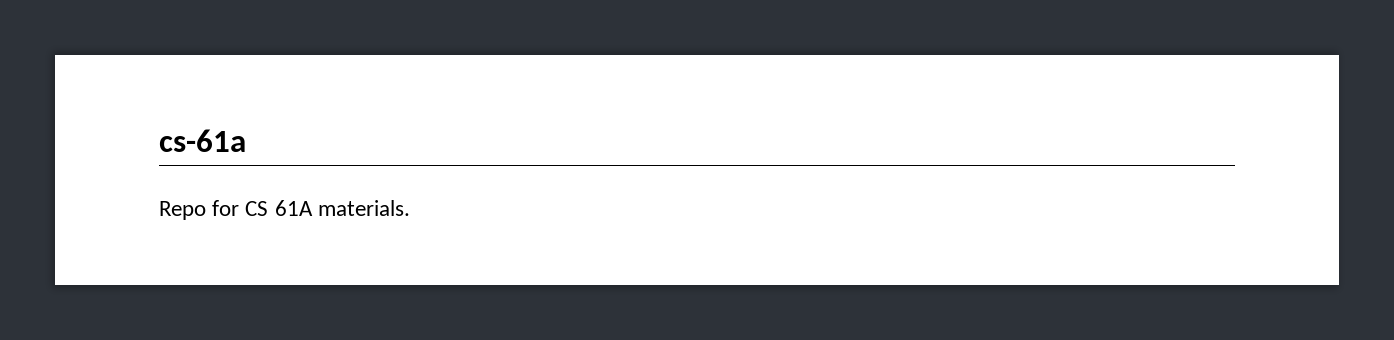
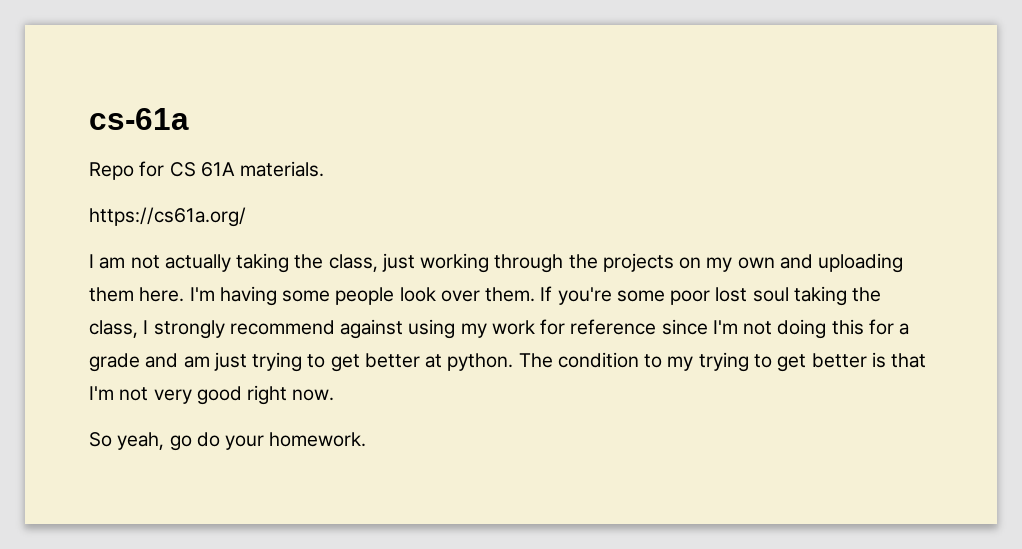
+ https://cs61a.org/
+ I am not actually taking the class, just working through the projects on my own and uploading them here. I'm having some people look over them. If you're some poor lost soul taking the class, I strongly recommend against using my work for reference since I'm not doing this for a grade and am just trying to get better at python. The condition to my trying to get better is that I'm not very good right now.
+ So yeah, go do your homework.

